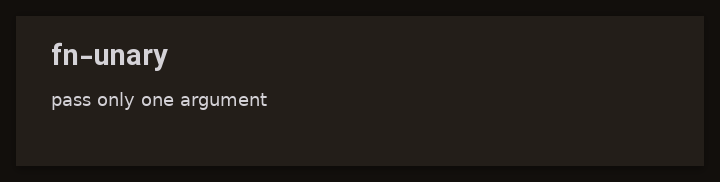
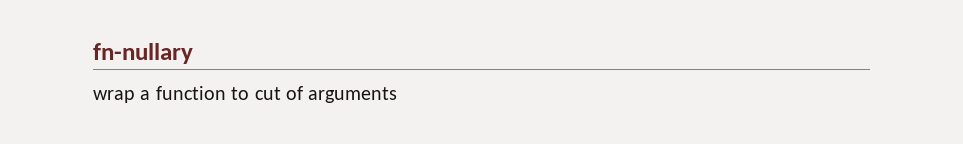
- fn-unary
- pass only one argument
+ fn-nullary
+ wrap a function to cut of arguments

